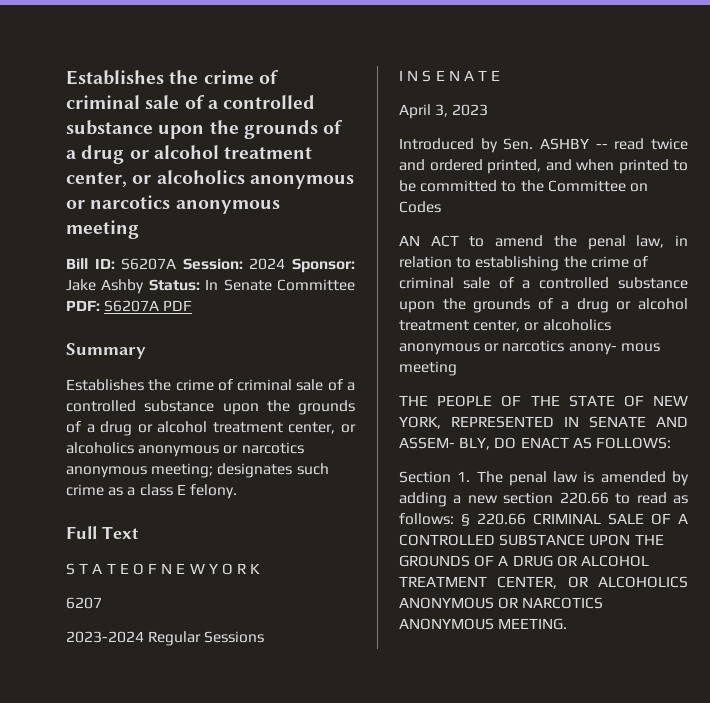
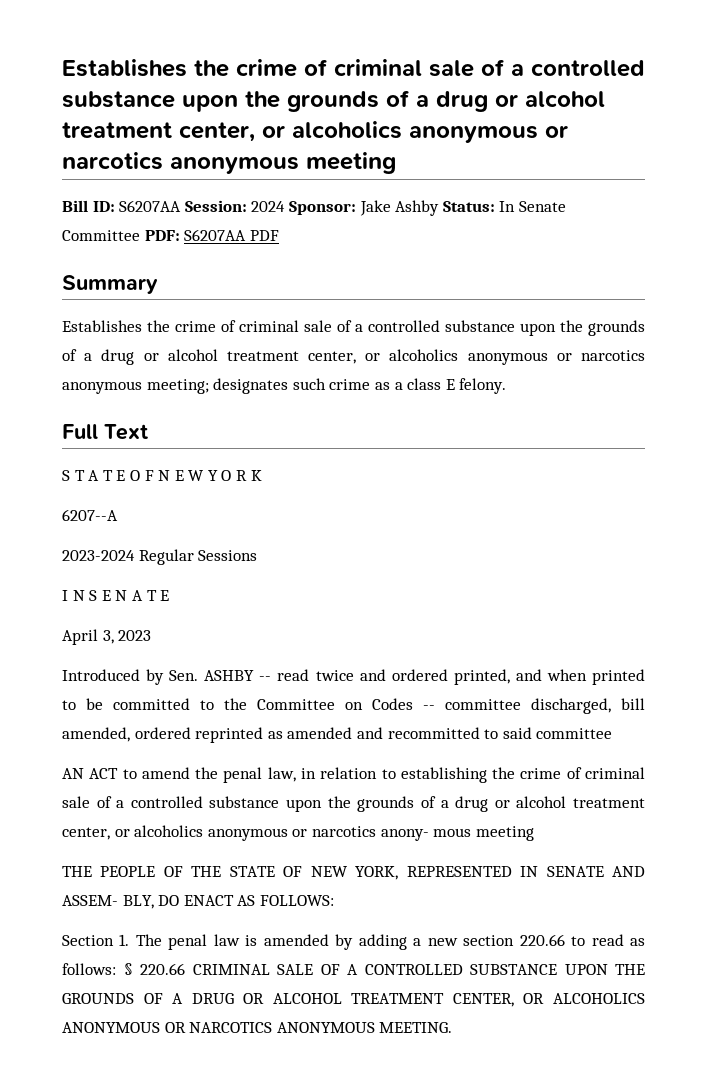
- Bill ID: S6207A Session: 2024 Sponsor: Jake Ashby Status: In Senate Committee PDF: S6207A PDF
+ Bill ID: S6207AA Session: 2024 Sponsor: Jake Ashby Status: In Senate Committee PDF: S6207AA PDF
- 6207
+ 6207--A
- Introduced by Sen. ASHBY -- read twice and ordered printed, and when printed to be committed to the Committee on Codes
+ Introduced by Sen. ASHBY -- read twice and ordered printed, and when printed to be committed to the Committee on Codes -- committee discharged, bill amended, ordered reprinted as amended and recommitted to said committee

